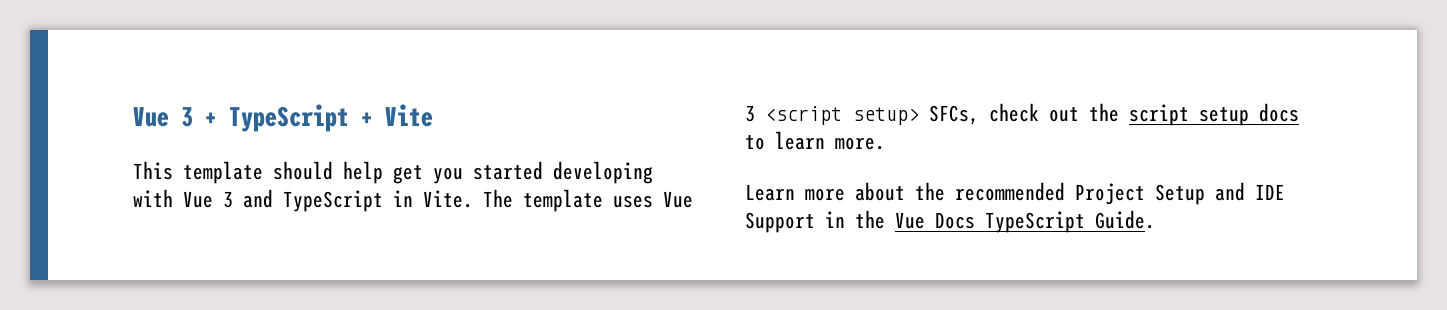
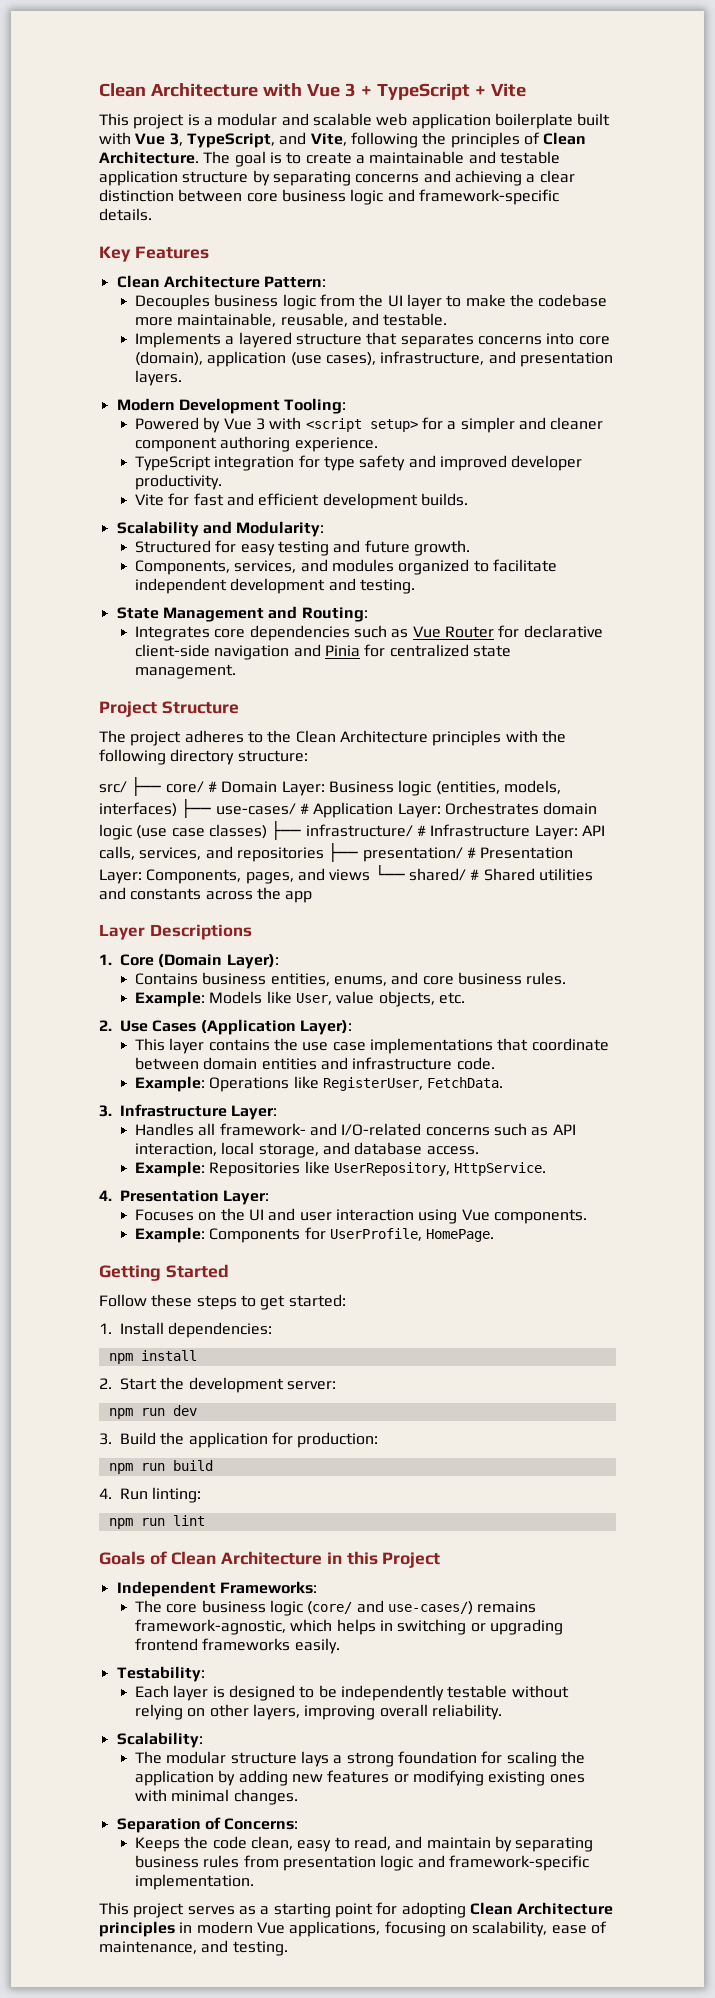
- Vue 3 + TypeScript + Vite
+ Clean Architecture with Vue 3 + TypeScript + Vite
- This template should help get you started developing with Vue 3 and TypeScript in Vite. The template uses Vue 3 <script setup> SFCs, check out the script setup docs to learn more.
- Learn more about the recommended Project Setup and IDE Support in the Vue Docs TypeScript Guide.
+ This project is a modular and scalable web application boilerplate built with Vue 3, TypeScript, and Vite, following the principles of Clean Architecture. The goal is to create a maintainable and testable application structure by separating concerns and achieving a clear distinction between core business logic and framework-specific details.
+ Key Features
+ Clean Architecture Pattern:
+ Decouples business logic from the UI layer to make the codebase more maintainable, reusable, and testable.
+ Implements a layered structure that separates concerns into core (domain), application (use cases), infrastructure, and presentation layers.
+ Modern Development Tooling:
+ Powered by Vue 3 with <script setup> for a simpler and cleaner component authoring experience.
+ TypeScript integration for type safety and improved developer productivity.
+ Vite for fast and efficient development builds.
+ Scalability and Modularity:
+ Structured for easy testing and future growth.
+ Components, services, and modules organized to facilitate independent development and testing.
+ State Management and Routing:
+ Integrates core dependencies such as Vue Router for declarative client-side navigation and Pinia for centralized state management.
+ Project Structure
+ The project adheres to the Clean Architecture principles with the following directory structure:
+ src/ ├── core/ # Domain Layer: Business logic (entities, models, interfaces) ├── use-cases/ # Application Layer: Orchestrates domain logic (use case classes) ├── infrastructure/ # Infrastructure Layer: API calls, services, and repositories ├── presentation/ # Presentation Layer: Components, pages, and views └── shared/ # Shared utilities and constants across the app
+ Layer Descriptions
+ 1. Core (Domain Layer):
+ Contains business entities, enums, and core business rules.
+ Example: Models like User, value objects, etc.
+ 2. Use Cases (Application Layer):
+ This layer contains the use case implementations that coordinate between domain entities and infrastructure code.
+ Example: Operations like RegisterUser, FetchData.
+ 3. Infrastructure Layer:
+ Handles all framework- and I/O-related concerns such as API interaction, local storage, and database access.
+ Example: Repositories like UserRepository, HttpService.
+ 4. Presentation Layer:
+ Focuses on the UI and user interaction using Vue components.
+ Example: Components for UserProfile, HomePage.
+ Getting Started
+ Follow these steps to get started:
+ 1. Install dependencies:
+ npm install
+ 2. Start the development server:
+ npm run dev
+ 3. Build the application for production:
+ npm run build
+ 4. Run linting:
+ npm run lint
+ Goals of Clean Architecture in this Project
+ Independent Frameworks:
+ The core business logic (core/ and use-cases/) remains framework-agnostic, which helps in switching or upgrading frontend frameworks easily.
+ Testability:
+ Each layer is designed to be independently testable without relying on other layers, improving overall reliability.
+ Scalability:
+ The modular structure lays a strong foundation for scaling the application by adding new features or modifying existing ones with minimal changes.
+ Separation of Concerns:
+ Keeps the code clean, easy to read, and maintain by separating business rules from presentation logic and framework-specific implementation.
+ This project serves as a starting point for adopting Clean Architecture principles in modern Vue applications, focusing on scalability, ease of maintenance, and testing.

